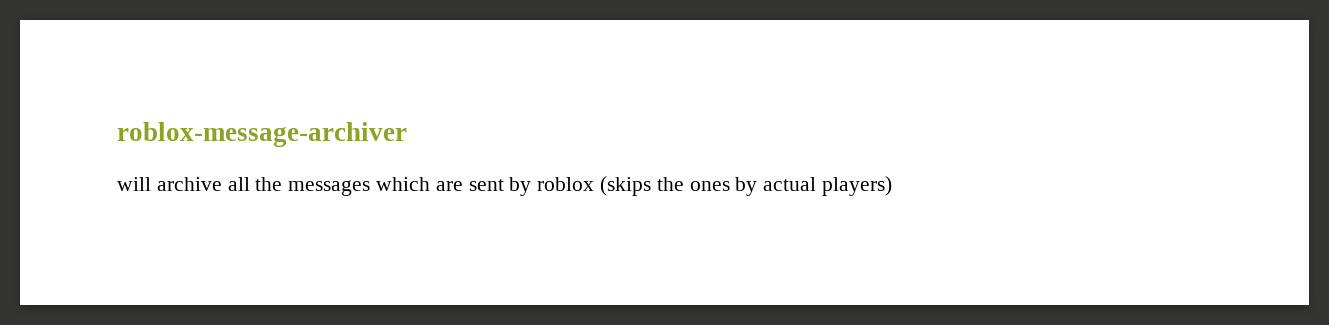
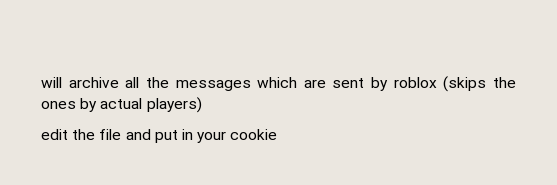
- roblox-message-archiver
+ edit the file and put in your cookie

